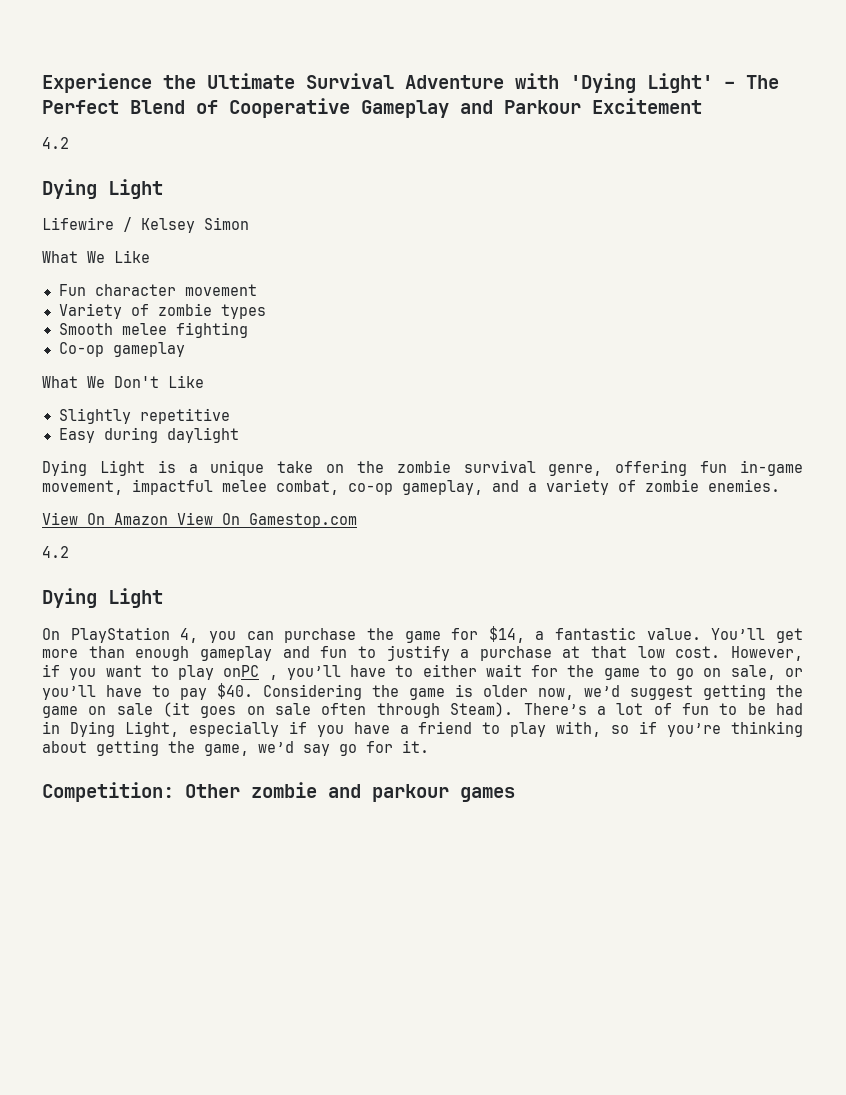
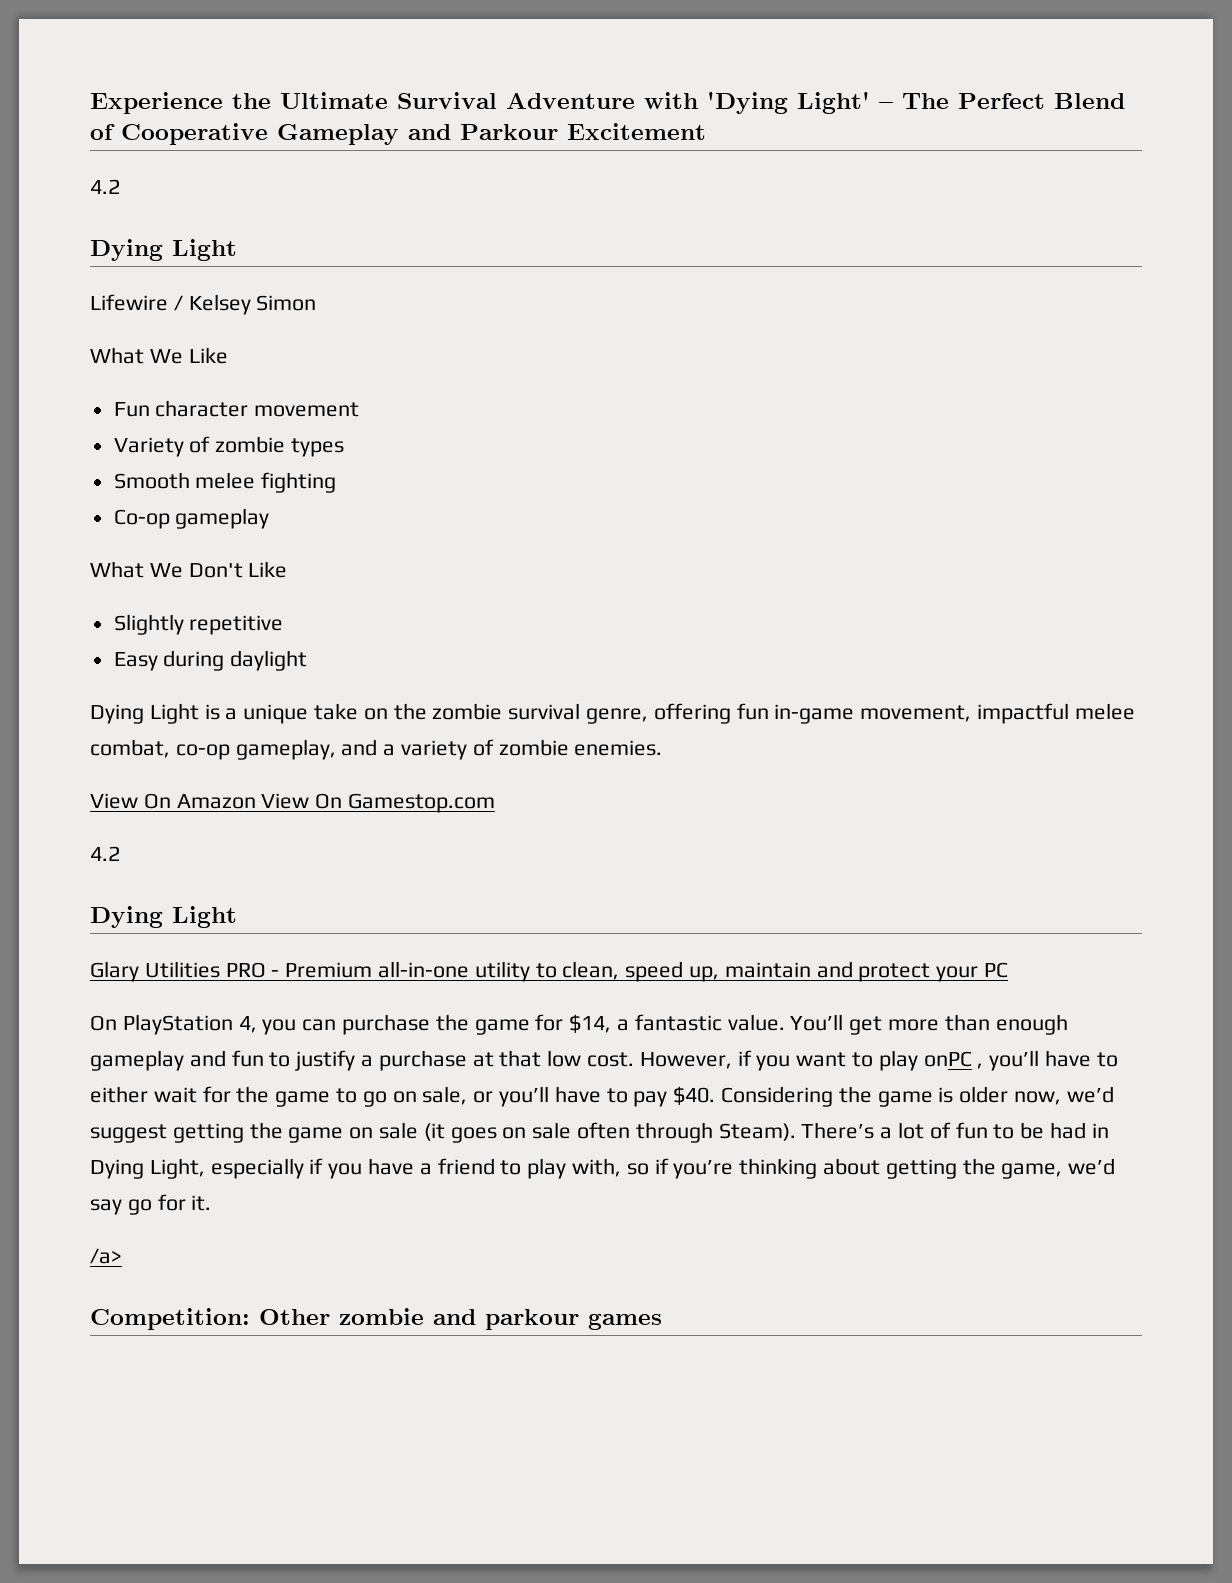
+ Glary Utilities PRO - Premium all-in-one utility to clean, speed up, maintain and protect your PC
+ /a>

